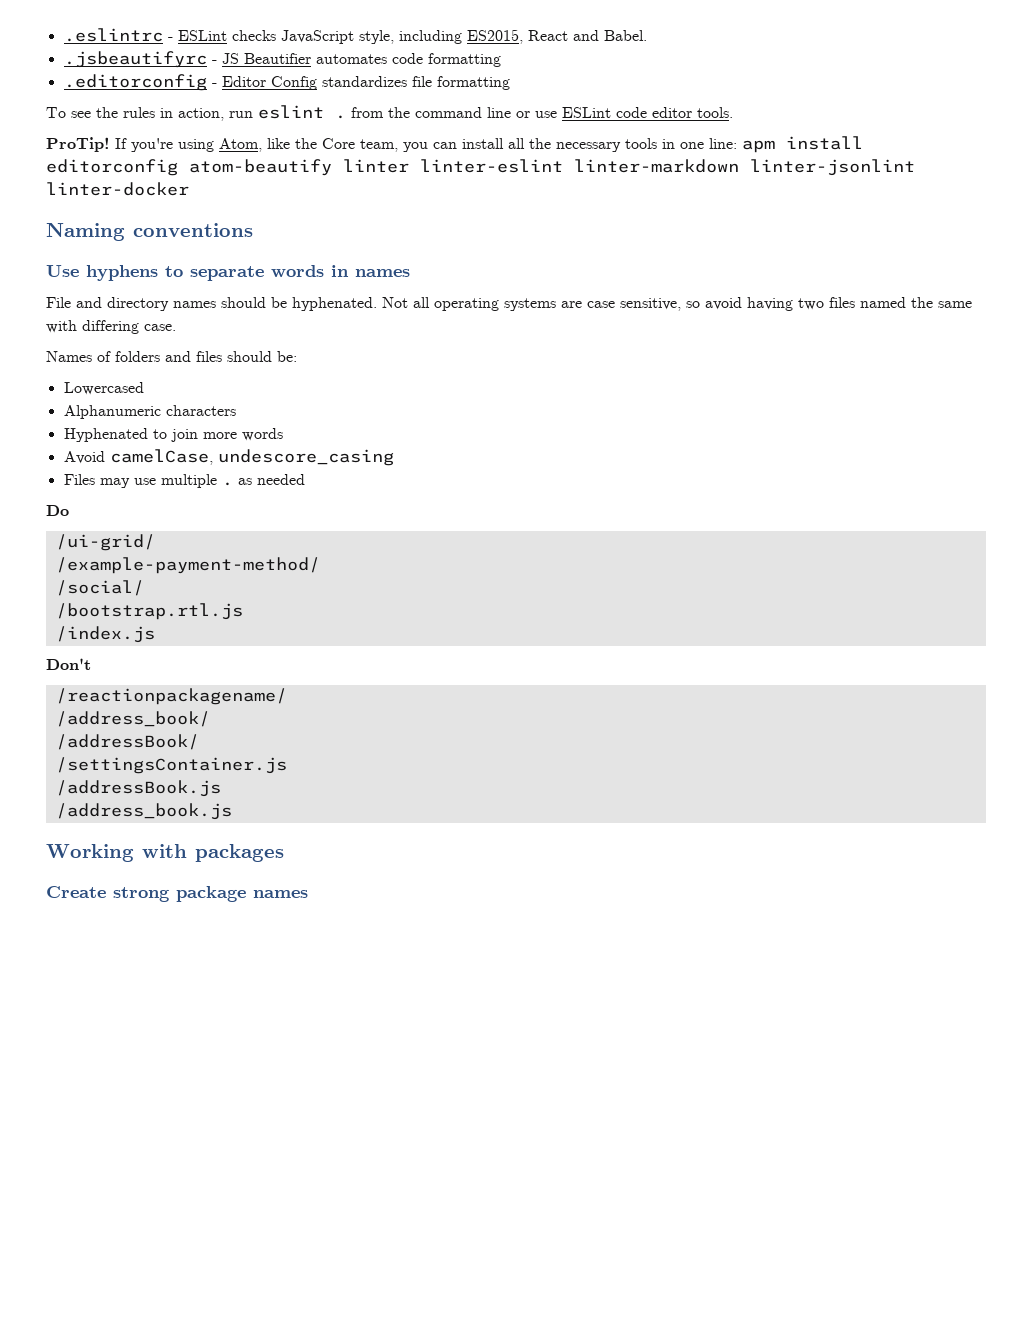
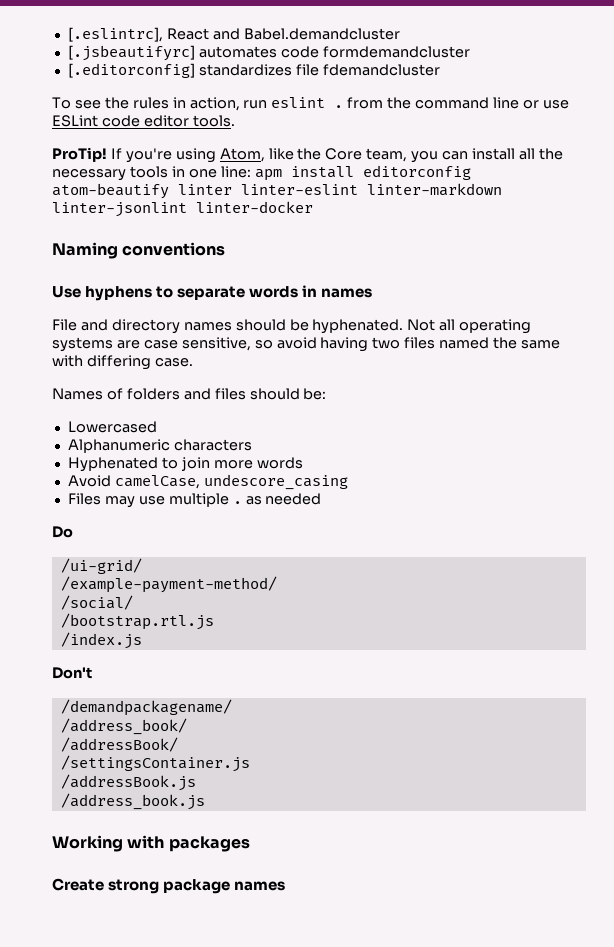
- .eslintrc - ESLint checks JavaScript style, including ES2015, React and Babel.
- .jsbeautifyrc - JS Beautifier automates code formatting
- .editorconfig - Editor Config standardizes file formatting
+ [.eslintrc], React and Babel.demandcluster
+ [.jsbeautifyrc] automates code formdemandcluster
+ [.editorconfig] standardizes file fdemandcluster
- /reactionpackagename/
+ /demandpackagename/

